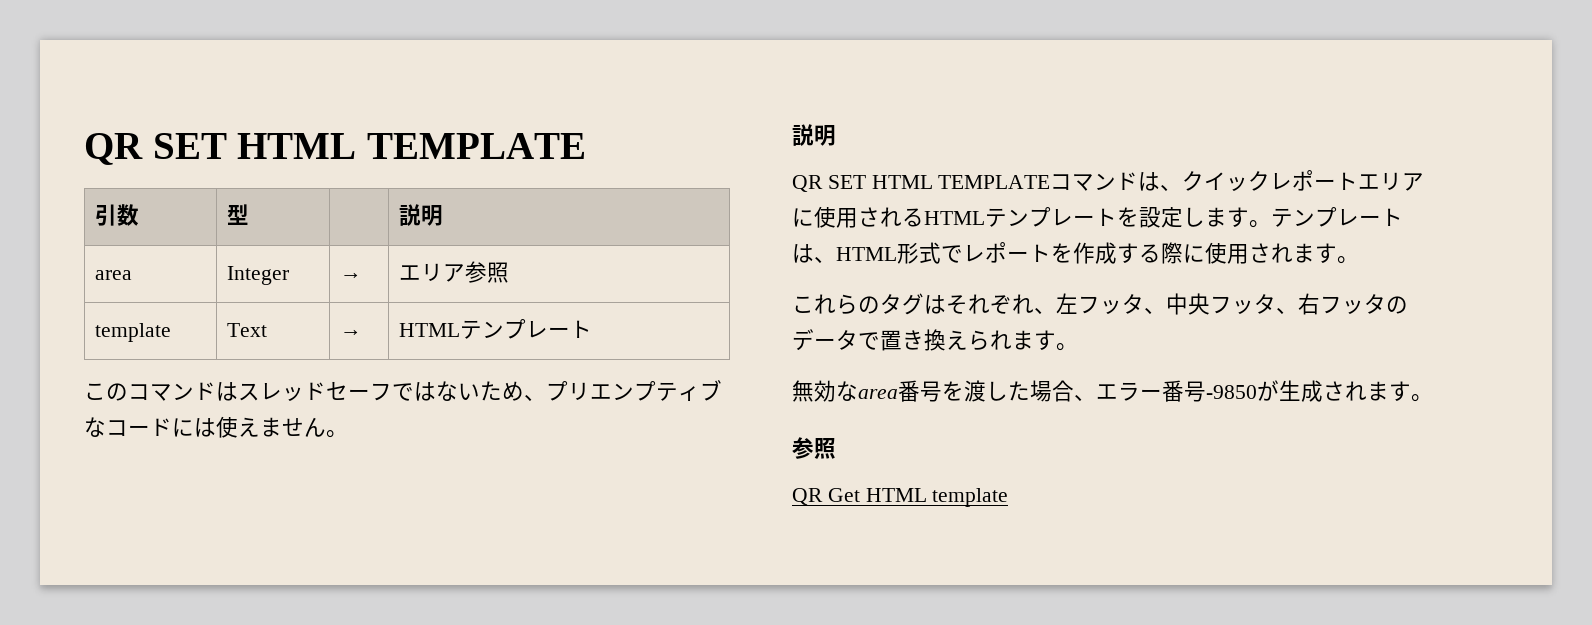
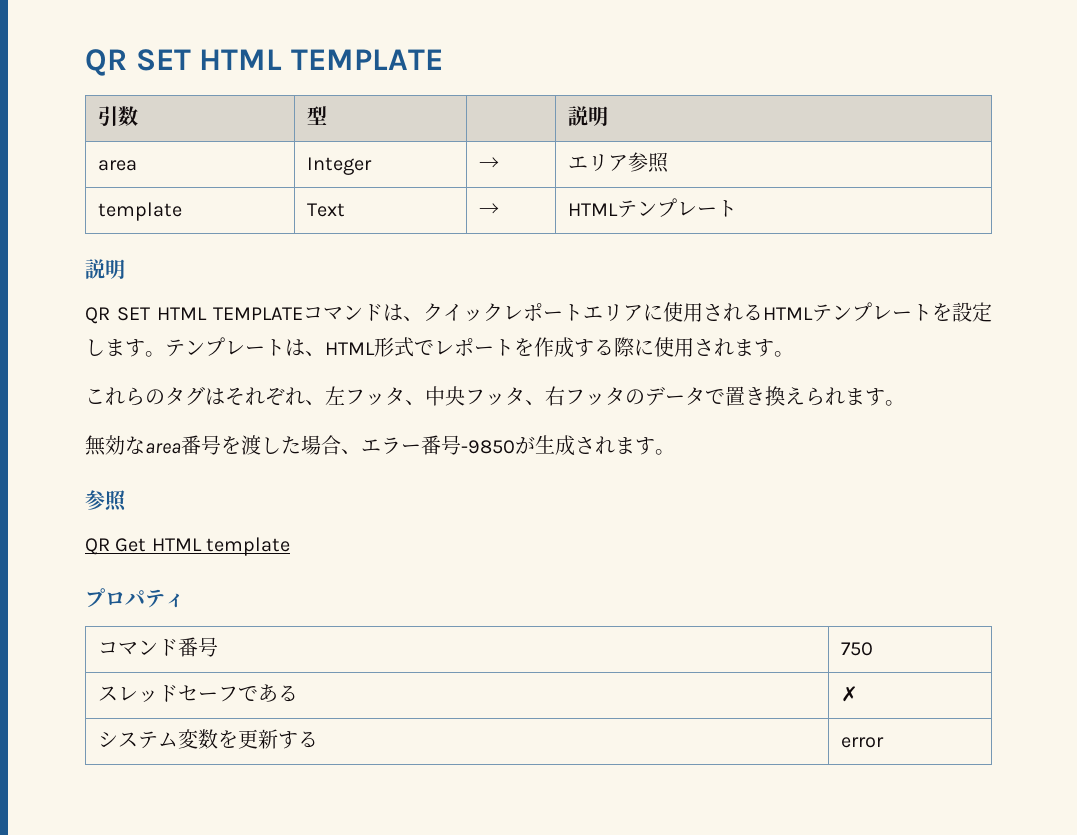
- このコマンドはスレッドセーフではないため、プリエンプティブなコードには使えません。
+ プロパティ
+ コマンド番号 | 750
+ スレッドセーフである | ✗
+ システム変数を更新する | error

